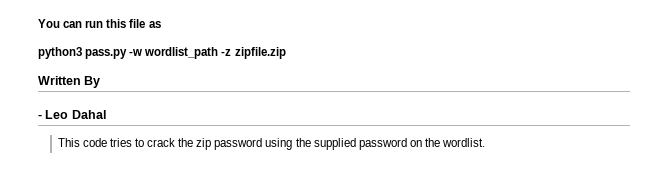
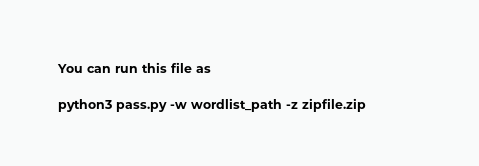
- Written By
- - Leo Dahal
- This code tries to crack the zip password using the supplied password on the wordlist.

